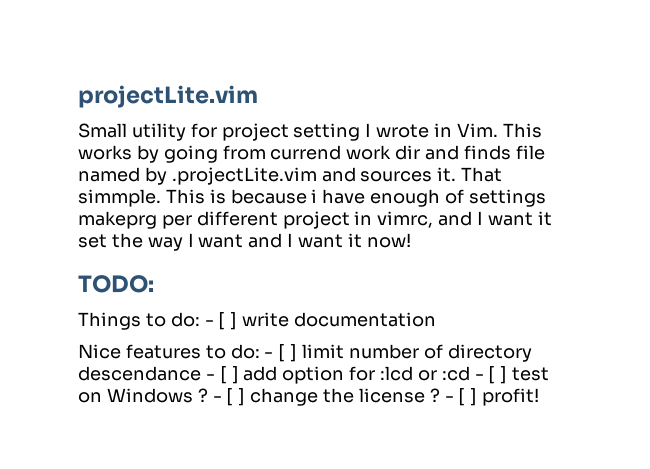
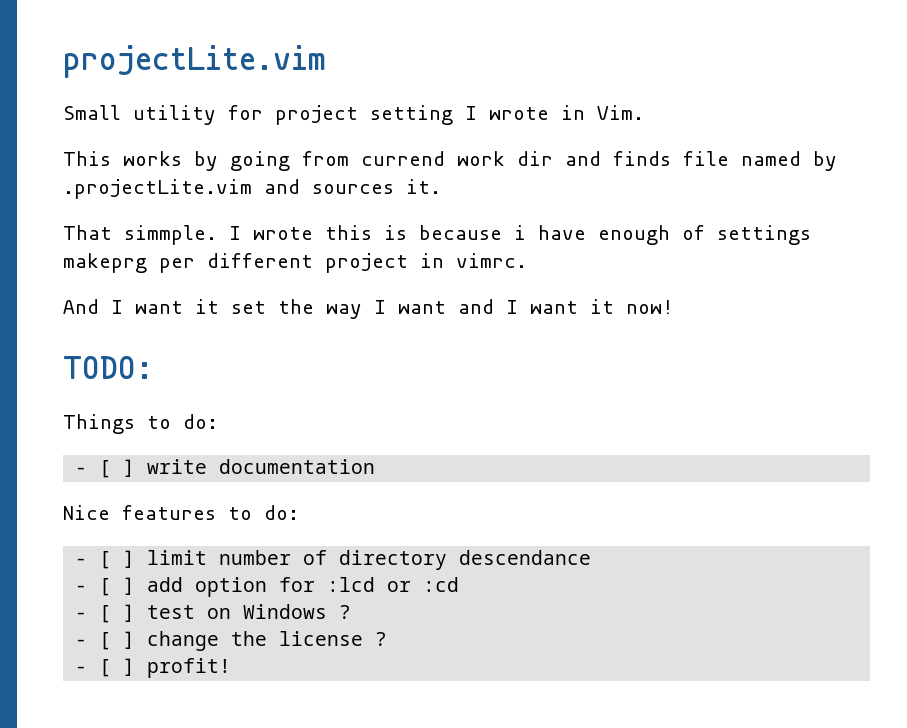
- Small utility for project setting I wrote in Vim. This works by going from currend work dir and finds file named by .projectLite.vim and sources it. That simmple.
+ Small utility for project setting I wrote in Vim.
+ This works by going from currend work dir and finds file named by .projectLite.vim and sources it.
+ That simmple.
- This is because i have enough of settings makeprg per different project in vimrc, and I want it set the way I want and I want it now!
+ I wrote this is because i have enough of settings makeprg per different project in vimrc.
+ And I want it set the way I want and I want it now!
- Things to do: - [ ] write documentation
+ Things to do:
+ - [ ] write documentation
- Nice features to do: - [ ] limit number of directory descendance - [ ] add option for :lcd or :cd - [ ] test on Windows ? - [ ] change the license ? - [ ] profit!
+ Nice features to do:
+ - [ ] limit number of directory descendance
+ - [ ] add option for :lcd or :cd
+ - [ ] test on Windows ?
+ - [ ] change the license ?
+ - [ ] profit!

